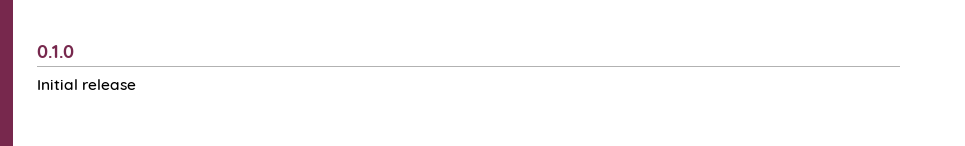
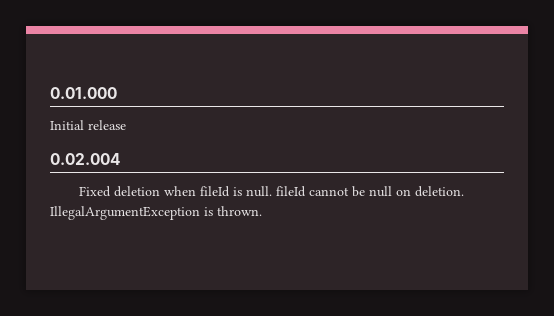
- 0.1.0
+ 0.01.000
+ 0.02.004
+ Fixed deletion when fileId is null. fileId cannot be null on deletion. IllegalArgumentException is thrown.

